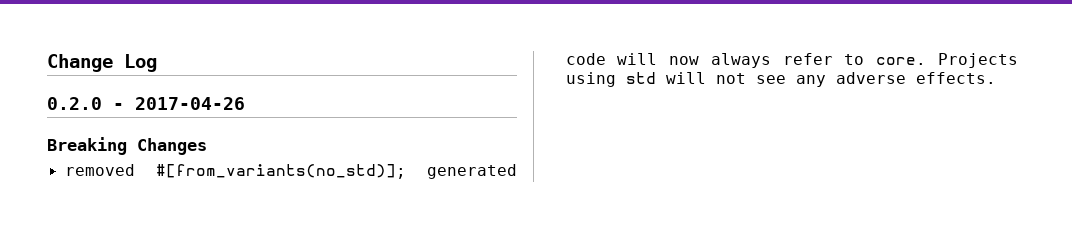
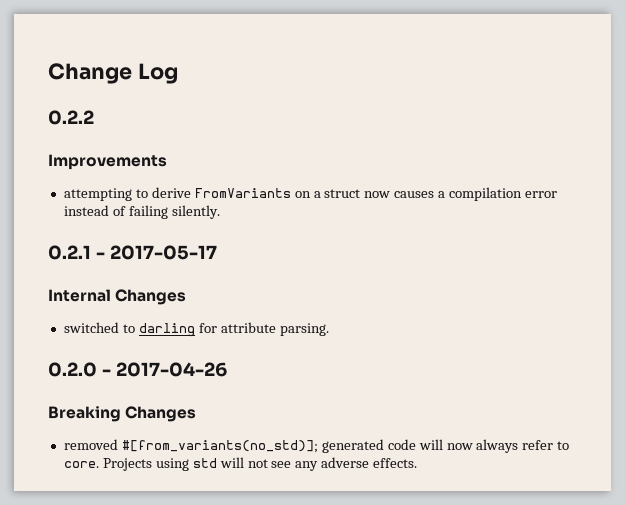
+ 0.2.2
+ Improvements
+ attempting to derive FromVariants on a struct now causes a compilation error instead of failing silently.
+ 0.2.1 - 2017-05-17
+ Internal Changes
+ switched to darling for attribute parsing.

